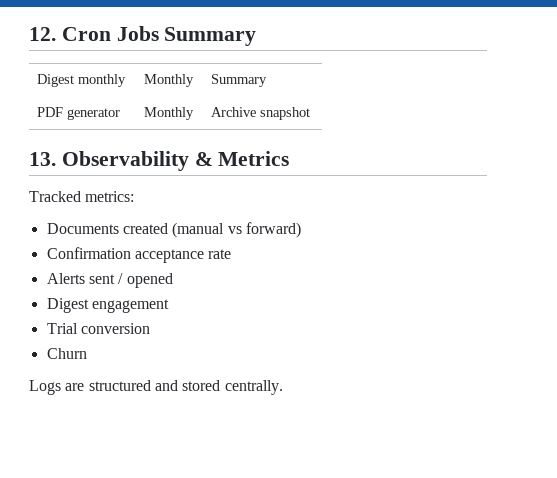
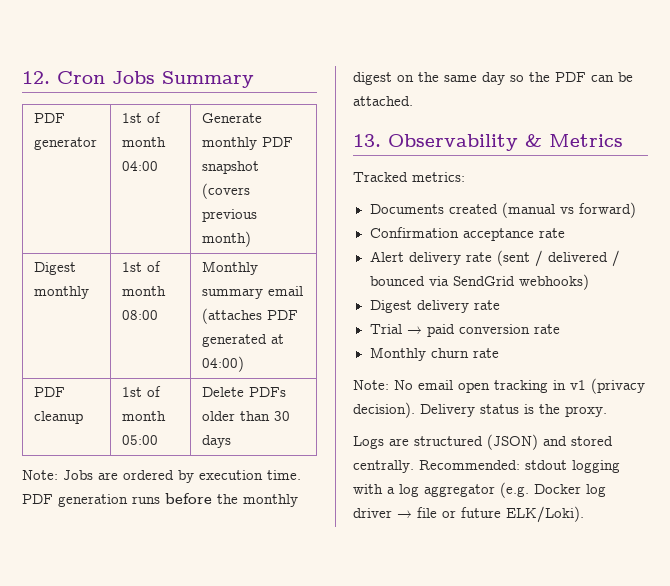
- Digest monthly | Monthly | Summary
- PDF generator | Monthly | Archive snapshot
+ PDF generator | 1st of month 04:00 | Generate monthly PDF snapshot (covers previous month)
+ Digest monthly | 1st of month 08:00 | Monthly summary email (attaches PDF generated at 04:00)
+ PDF cleanup | 1st of month 05:00 | Delete PDFs older than 30 days
+ Note: Jobs are ordered by execution time. PDF generation runs before the monthly digest on the same day so the PDF can be attached.
- Alerts sent / opened
- Digest engagement
+ Alert delivery rate (sent / delivered / bounced via SendGrid webhooks)
+ Digest delivery rate
- Trial conversion
- Churn
+ Trial → paid conversion rate
+ Monthly churn rate
+ Note: No email open tracking in v1 (privacy decision). Delivery status is the proxy.
- Logs are structured and stored centrally.
+ Logs are structured (JSON) and stored centrally.
+ Recommended: stdout logging with a log aggregator (e.g. Docker log driver → file or future ELK/Loki).

